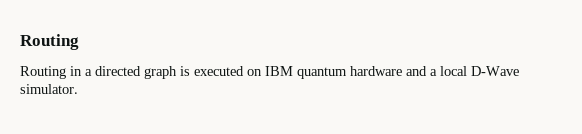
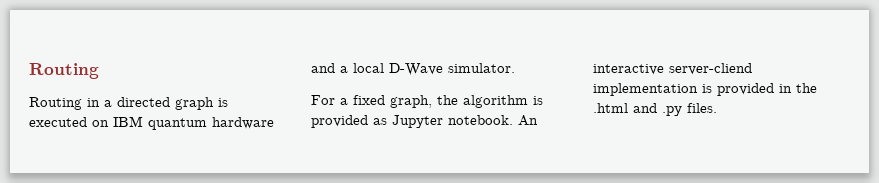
+ For a fixed graph, the algorithm is provided as Jupyter notebook. An interactive server-cliend implementation is provided in the .html and .py files.

